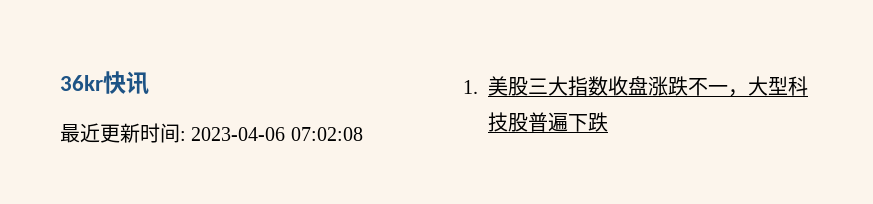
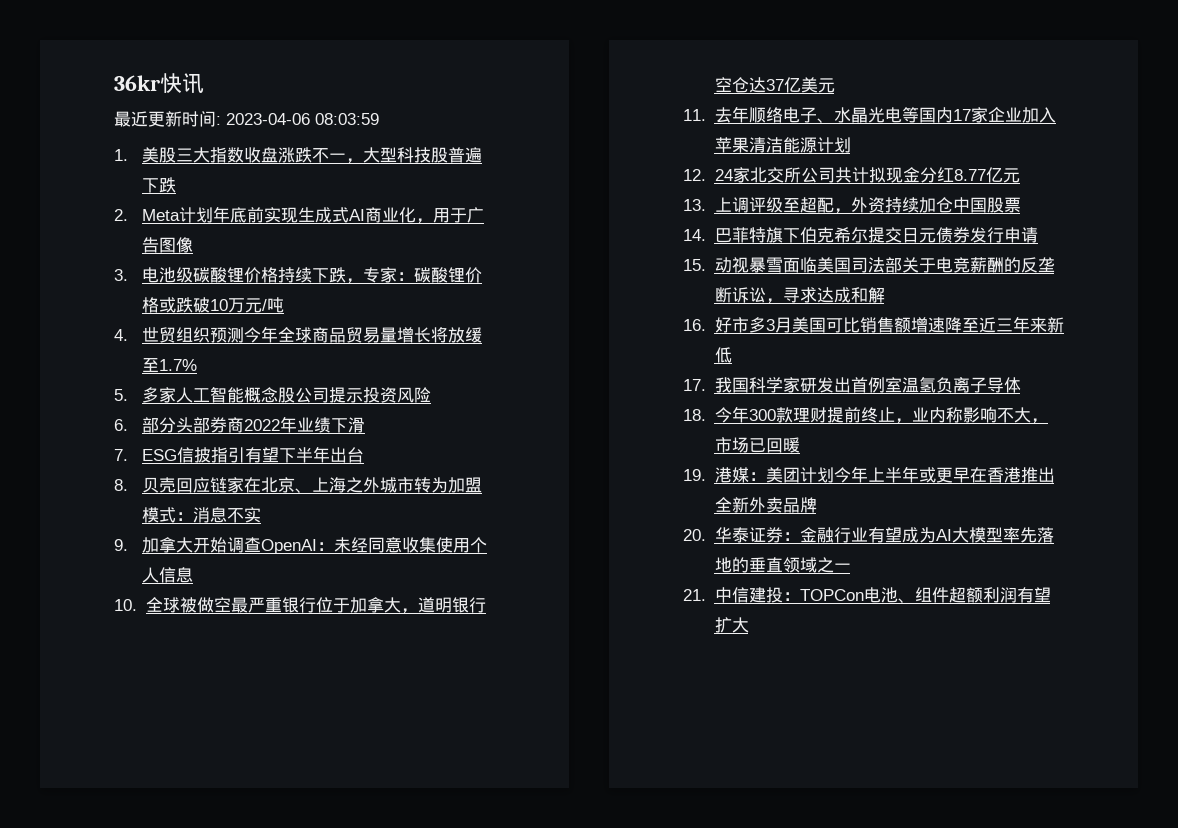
- 最近更新时间: 2023-04-06 07:02:08
+ 最近更新时间: 2023-04-06 08:03:59
+ 2. Meta计划年底前实现生成式AI商业化，用于广告图像
+ 3.电池级碳酸锂价格持续下跌，专家：碳酸锂价格或跌破10万元/吨
+ 4.世贸组织预测今年全球商品贸易量增长将放缓至1.7%
+ 5.多家人工智能概念股公司提示投资风险
+ 6.部分头部券商2022年业绩下滑
+ 7. ESG信披指引有望下半年出台
+ 8.贝壳回应链家在北京、上海之外城市转为加盟模式：消息不实
+ 9.加拿大开始调查OpenAI：未经同意收集使用个人信息
+ 10.全球被做空最严重银行位于加拿大，道明银行空仓达37亿美元
+ 11.去年顺络电子、水晶光电等国内17家企业加入苹果清洁能源计划
+ 12. 24家北交所公司共计拟现金分红8.77亿元
+ 13.上调评级至超配，外资持续加仓中国股票
+ 14.巴菲特旗下伯克希尔提交日元债券发行申请
+ 15.动视暴雪面临美国司法部关于电竞薪酬的反垄断诉讼，寻求达成和解
+ 16.好市多3月美国可比销售额增速降至近三年来新低
+ 17.我国科学家研发出首例室温氢负离子导体
+ 18.今年300款理财提前终止，业内称影响不大，市场已回暖
+ 19.港媒：美团计划今年上半年或更早在香港推出全新外卖品牌
+ 20.华泰证券：金融行业有望成为AI大模型率先落地的垂直领域之一
+ 21.中信建投：TOPCon电池、组件超额利润有望扩大

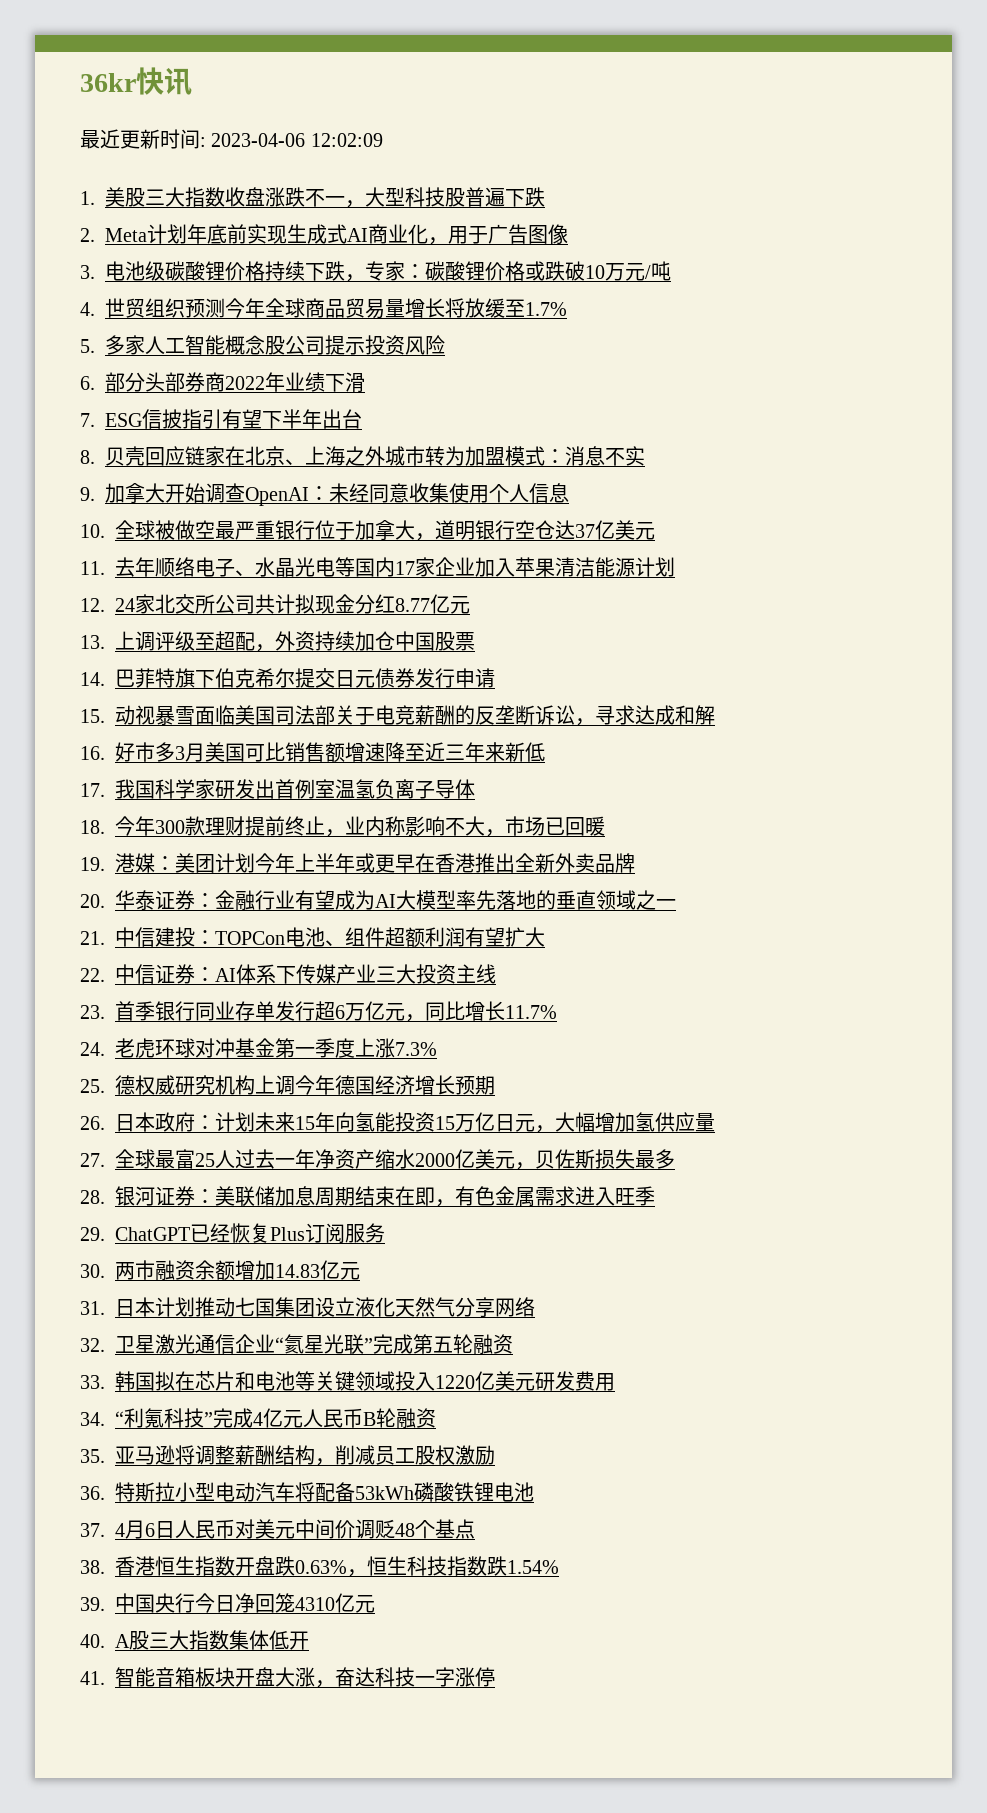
- 最近更新时间: 2023-04-06 08:03:59
+ 最近更新时间: 2023-04-06 12:02:09
+ 22.中信证券：AI体系下传媒产业三大投资主线
+ 23.首季银行同业存单发行超6万亿元，同比增长11.7%
+ 24.老虎环球对冲基金第一季度上涨7.3%
+ 25.德权威研究机构上调今年德国经济增长预期
+ 26.日本政府：计划未来15年向氢能投资15万亿日元，大幅增加氢供应量
+ 27.全球最富25人过去一年净资产缩水2000亿美元，贝佐斯损失最多
+ 28.银河证券：美联储加息周期结束在即，有色金属需求进入旺季
+ 29. ChatGPT已经恢复Plus订阅服务
+ 30.两市融资余额增加14.83亿元
+ 31.日本计划推动七国集团设立液化天然气分享网络
+ 32.卫星激光通信企业“氦星光联”完成第五轮融资
+ 33.韩国拟在芯片和电池等关键领域投入1220亿美元研发费用
+ 34. “利氪科技”完成4亿元人民币B轮融资
+ 35.亚马逊将调整薪酬结构，削减员工股权激励
+ 36.特斯拉小型电动汽车将配备53kWh磷酸铁锂电池
+ 37. 4月6日人民币对美元中间价调贬48个基点
+ 38.香港恒生指数开盘跌0.63%，恒生科技指数跌1.54%
+ 39.中国央行今日净回笼4310亿元
+ 40. A股三大指数集体低开
+ 41.智能音箱板块开盘大涨，奋达科技一字涨停

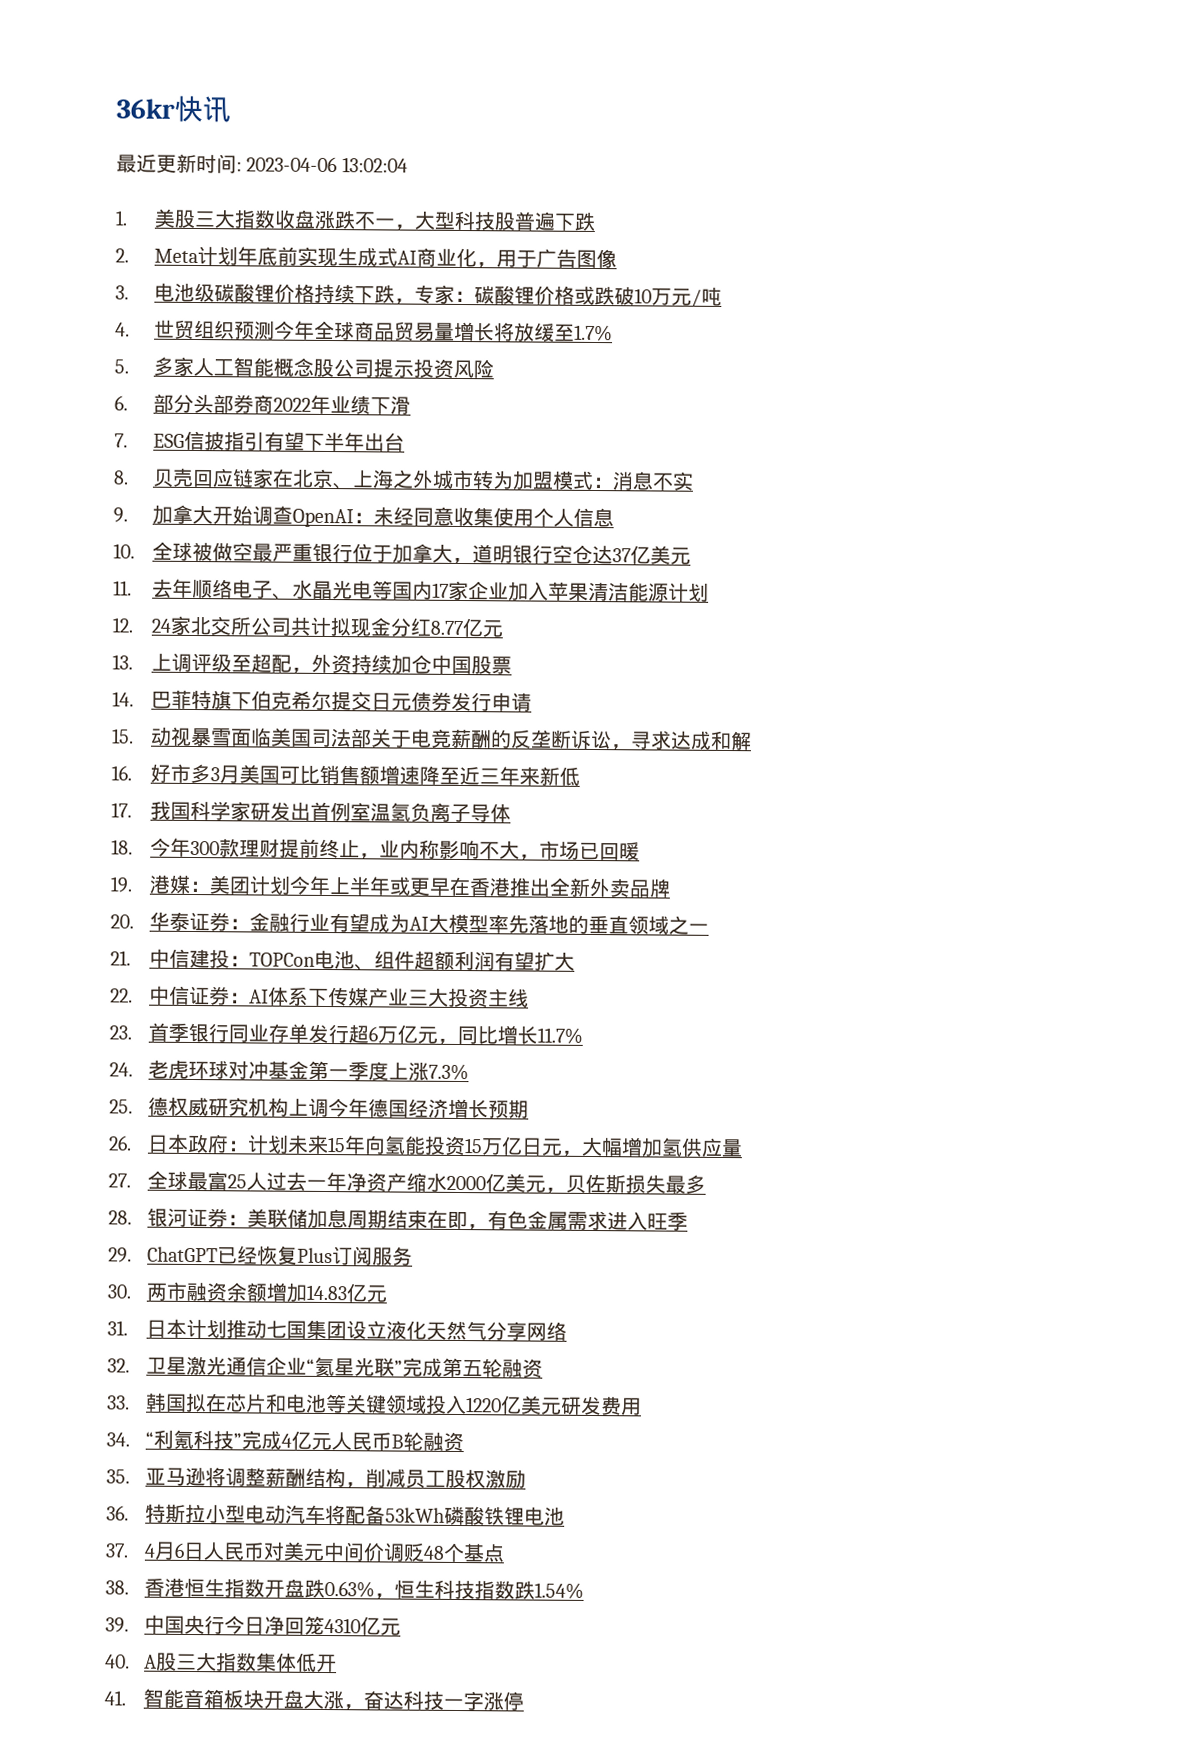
- 最近更新时间: 2023-04-06 12:02:09
+ 最近更新时间: 2023-04-06 13:02:04

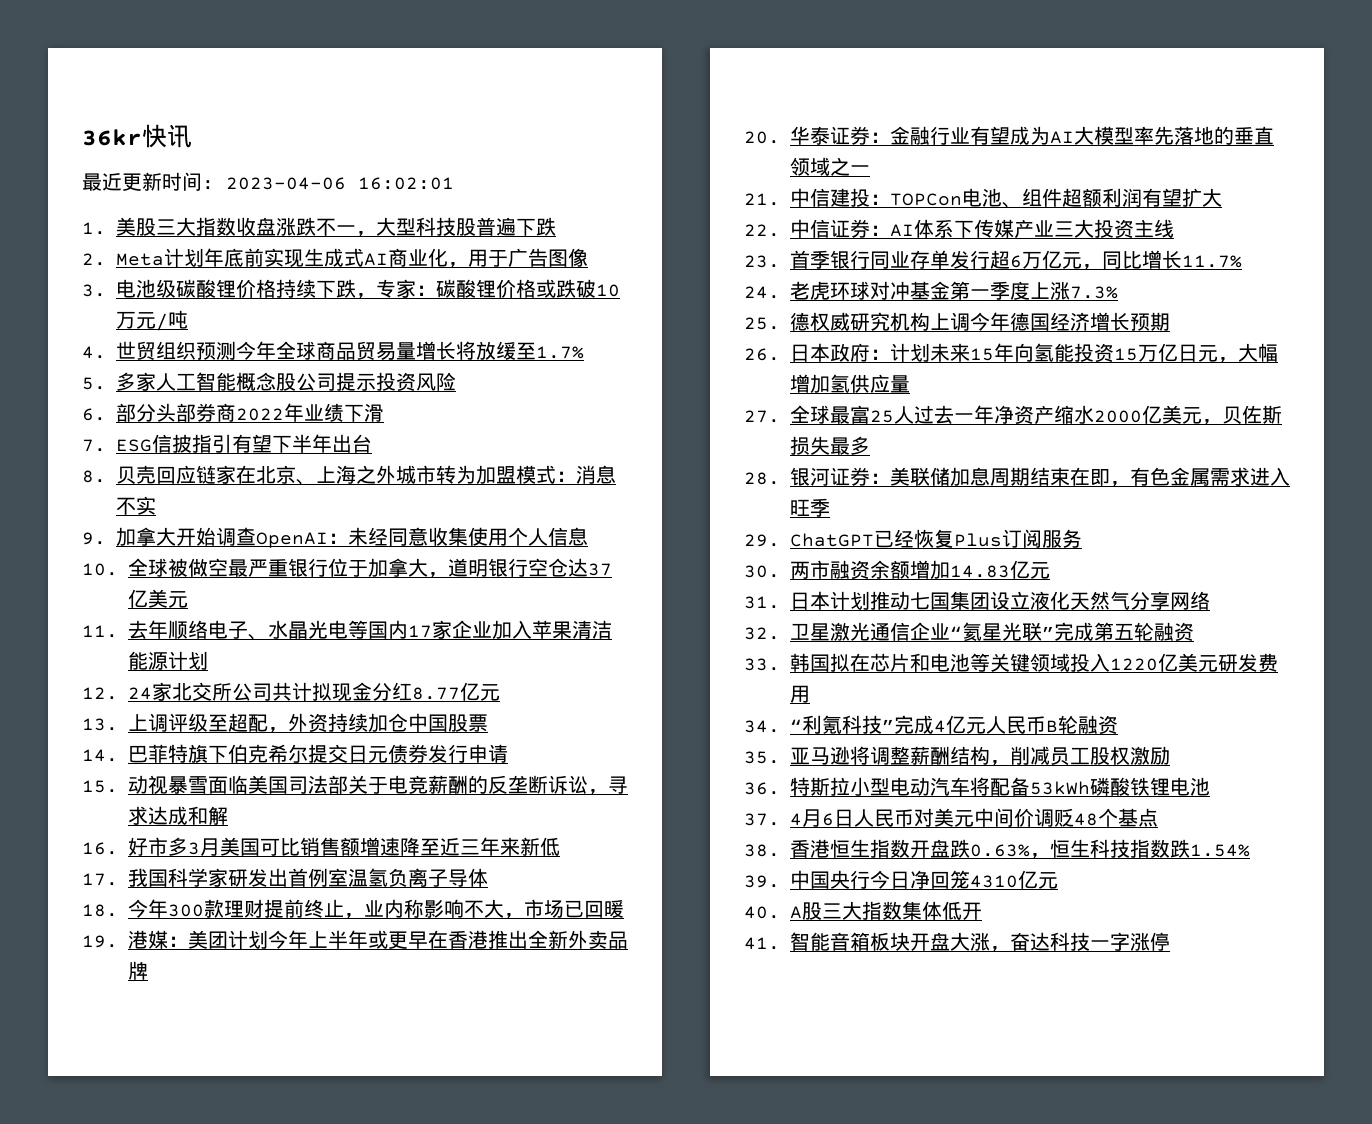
- 最近更新时间: 2023-04-06 13:02:04
+ 最近更新时间: 2023-04-06 16:02:01

